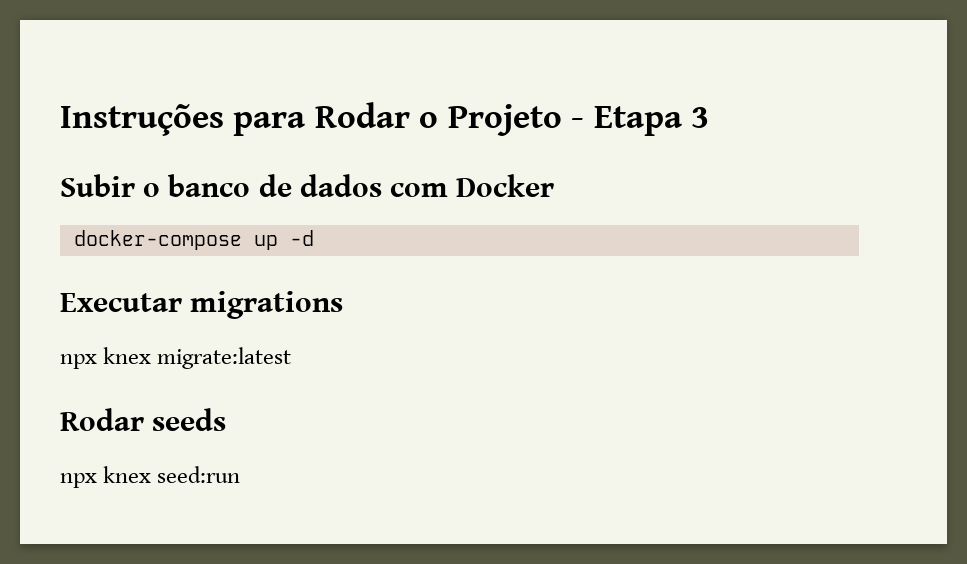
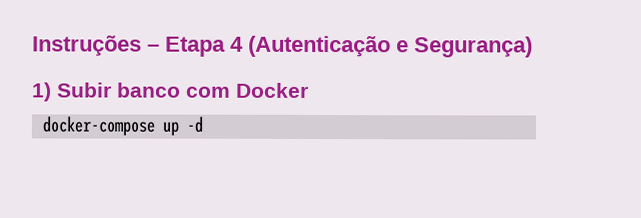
- Instruções para Rodar o Projeto - Etapa 3
- Subir o banco de dados com Docker
+ Instruções – Etapa 4 (Autenticação e Segurança)
+ 1) Subir banco com Docker
- Executar migrations
- npx knex migrate:latest
- Rodar seeds
- npx knex seed:run

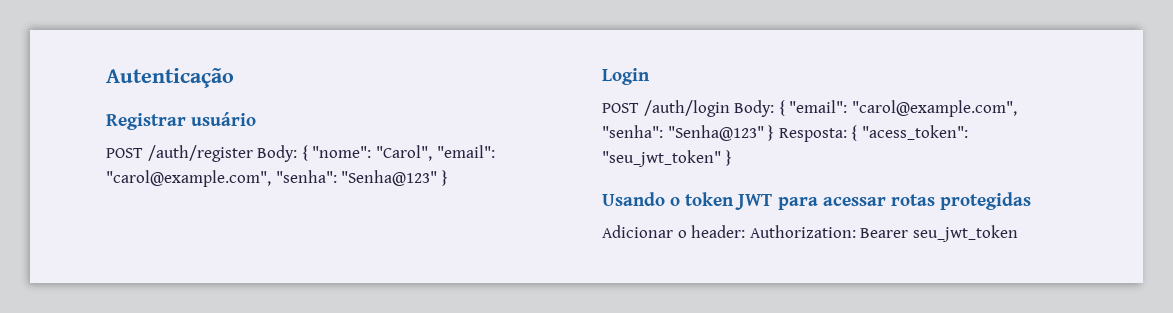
- Instruções – Etapa 4 (Autenticação e Segurança)
- 1) Subir banco com Docker
- docker-compose up -d
+ Autenticação
+ Registrar usuário
+ POST /auth/register Body: { "nome": "Carol", "email": "carol@example.com", "senha": "Senha@123" }
+ Login
+ POST /auth/login Body: { "email": "carol@example.com", "senha": "Senha@123" } Resposta: { "acess_token": "seu_jwt_token" }
+ Usando o token JWT para acessar rotas protegidas
+ Adicionar o header: Authorization: Bearer seu_jwt_token

